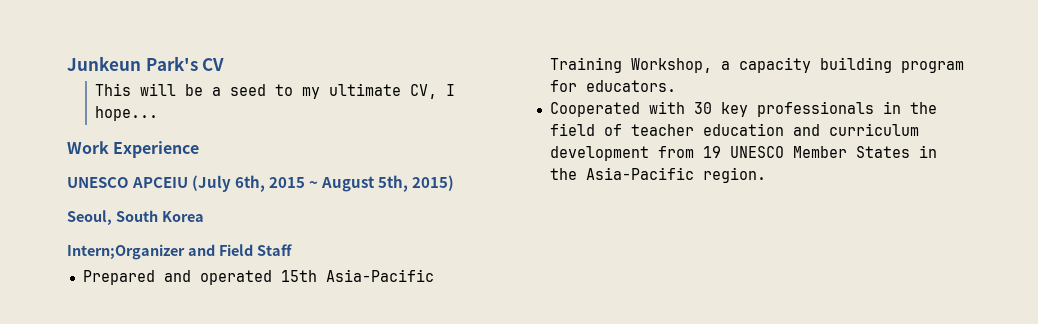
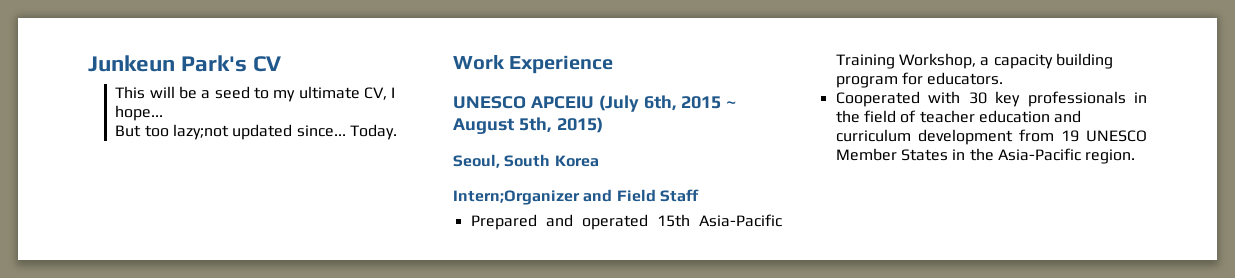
+ But too lazy;not updated since... Today.

